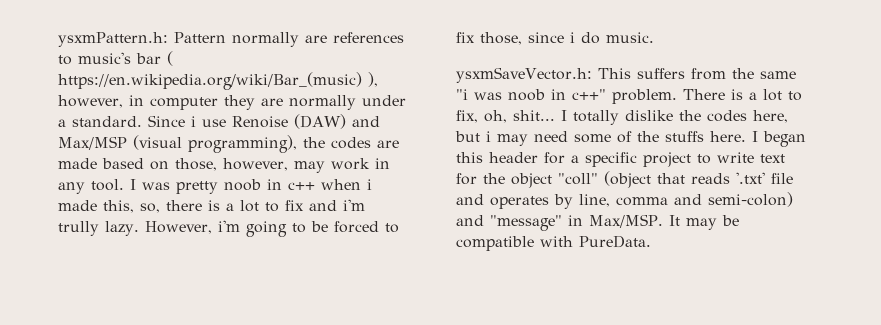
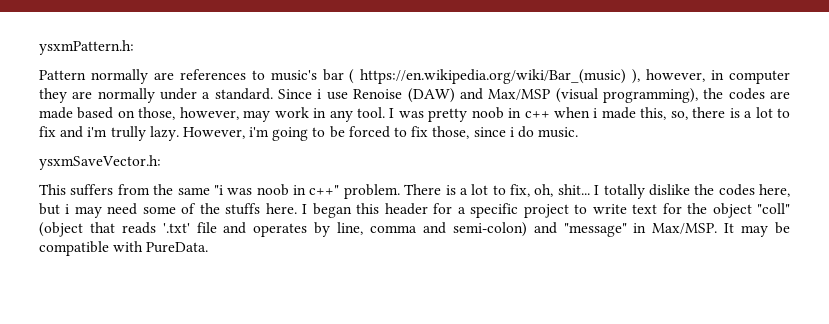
- ysxmPattern.h: Pattern normally are references to music's bar ( https://en.wikipedia.org/wiki/Bar_(music) ), however, in computer they are normally under a standard.
+ ysxmPattern.h:
+ Pattern normally are references to music's bar ( https://en.wikipedia.org/wiki/Bar_(music) ), however, in computer they are normally under a standard.
- ysxmSaveVector.h: This suffers from the same "i was noob in c++" problem.
+ ysxmSaveVector.h:
+ This suffers from the same "i was noob in c++" problem.

